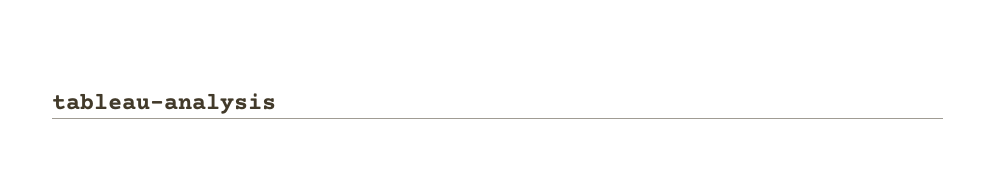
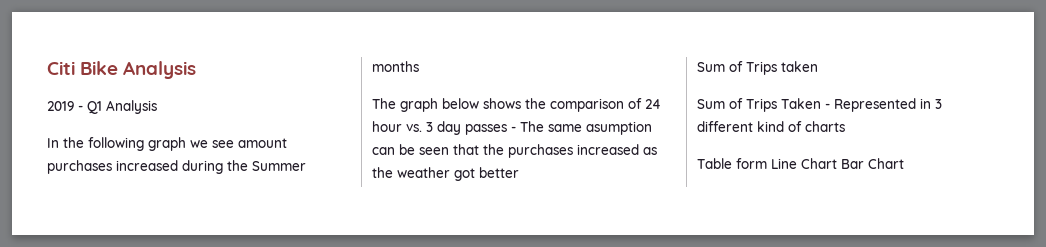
- tableau-analysis
+ Citi Bike Analysis
+ 2019 - Q1 Analysis
+ In the following graph we see amount purchases increased during the Summer months
+ The graph below shows the comparison of 24 hour vs. 3 day passes - The same asumption can be seen that the purchases increased as the weather got better
+ Sum of Trips taken
+ Sum of Trips Taken - Represented in 3 different kind of charts
+ Table form Line Chart Bar Chart

